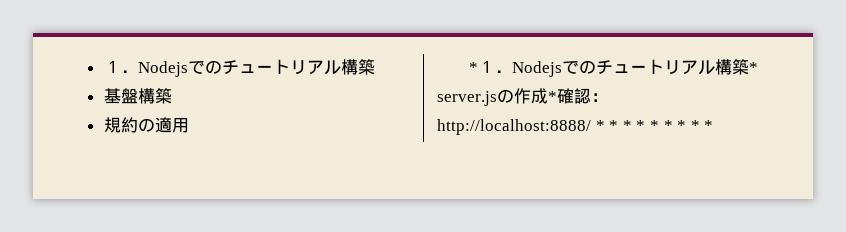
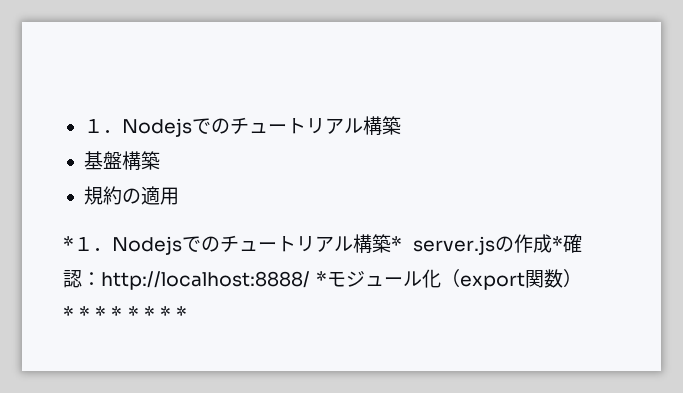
- *１．Nodejsでのチュートリアル構築* server.jsの作成*確認：http://localhost:8888/ * * * * * * * * *
+ *１．Nodejsでのチュートリアル構築* server.jsの作成*確認：http://localhost:8888/ *モジュール化（export関数）* * * * * * * *

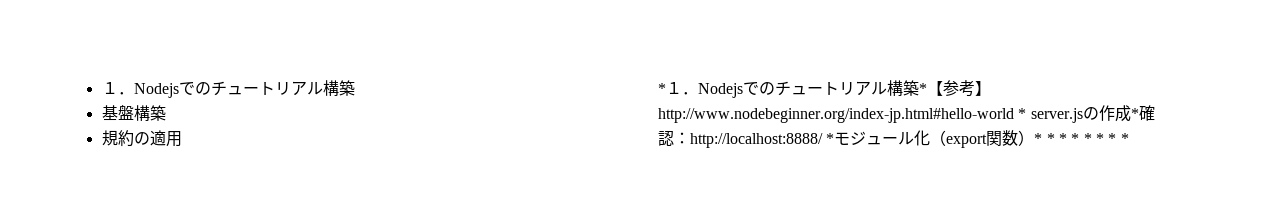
- *１．Nodejsでのチュートリアル構築* server.jsの作成*確認：http://localhost:8888/ *モジュール化（export関数）* * * * * * * *
+ *１．Nodejsでのチュートリアル構築*【参考】http://www.nodebeginner.org/index-jp.html#hello-world * server.jsの作成*確認：http://localhost:8888/ *モジュール化（export関数）* * * * * * * *

